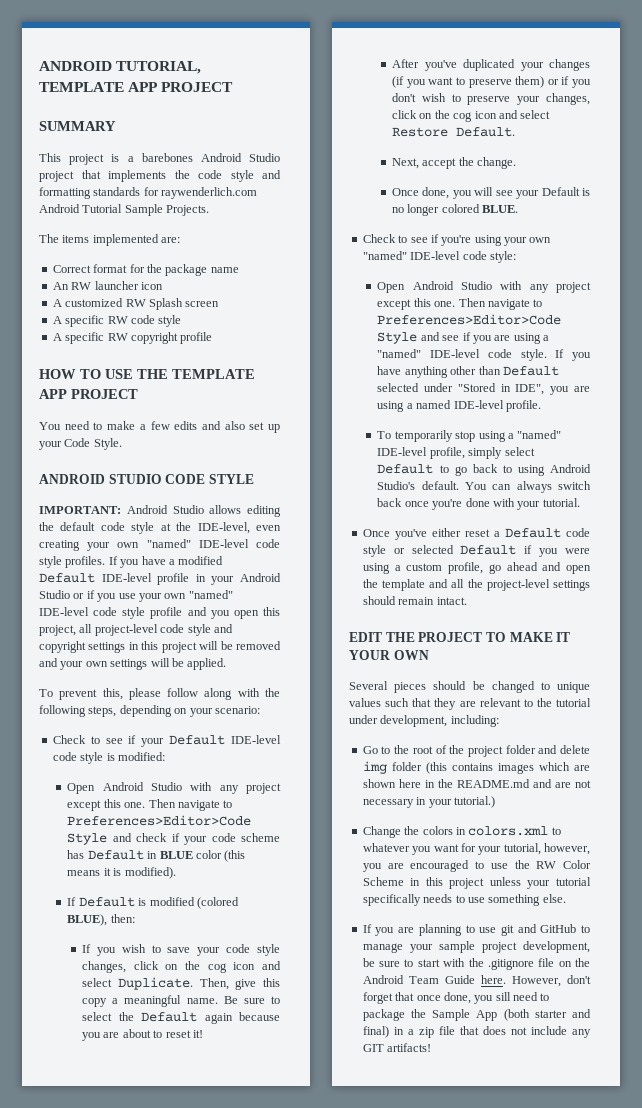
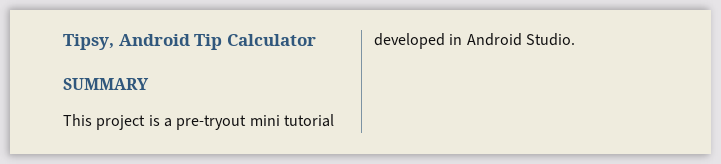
- ANDROID TUTORIAL, TEMPLATE APP PROJECT
+ Tipsy, Android Tip Calculator
- This project is a barebones Android Studio project that implements the code style and formatting standards for raywenderlich.com Android Tutorial Sample Projects.
- The items implemented are:
- Correct format for the package name
- An RW launcher icon
- A customized RW Splash screen
- A specific RW code style
- A specific RW copyright profile
- HOW TO USE THE TEMPLATE APP PROJECT
- You need to make a few edits and also set up your Code Style.
- ANDROID STUDIO CODE STYLE
- IMPORTANT: Android Studio allows editing the default code style at the IDE-level, even creating your own "named" IDE-level code style profiles. If you have a modified Default IDE-level profile in your Android Studio or if you use your own "named" IDE-level code style profile and you open this project, all project-level code style and copyright settings in this project will be removed and your own settings will be applied.
- To prevent this, please follow along with the following steps, depending on your scenario:
- Check to see if your Default IDE-level code style is modified:
- Open Android Studio with any project except this one. Then navigate to Preferences>Editor>Code Style and check if your code scheme has Default in BLUE color (this means it is modified).
- If Default is modified (colored BLUE), then:
- If you wish to save your code style changes, click on the cog icon and select Duplicate. Then, give this copy a meaningful name. Be sure to select the Default again because you are about to reset it!
- After you've duplicated your changes (if you want to preserve them) or if you don't wish to preserve your changes, click on the cog icon and select Restore Default.
- Next, accept the change.
- Once done, you will see your Default is no longer colored BLUE.
- Check to see if you're using your own "named" IDE-level code style:
- Open Android Studio with any project except this one. Then navigate to Preferences>Editor>Code Style and see if you are using a "named" IDE-level code style. If you have anything other than Default selected under "Stored in IDE", you are using a named IDE-level profile.
- To temporarily stop using a "named" IDE-level profile, simply select Default to go back to using Android Studio's default. You can always switch back once you're done with your tutorial.
- Once you've either reset a Default code style or selected Default if you were using a custom profile, go ahead and open the template and all the project-level settings should remain intact.
- EDIT THE PROJECT TO MAKE IT YOUR OWN
- Several pieces should be changed to unique values such that they are relevant to the tutorial under development, including:
- Go to the root of the project folder and delete img folder (this contains images which are shown here in the README.md and are not necessary in your tutorial.)
- Change the colors in colors.xml to whatever you want for your tutorial, however, you are encouraged to use the RW Color Scheme in this project unless your tutorial specifically needs to use something else.
- If you are planning to use git and GitHub to manage your sample project development, be sure to start with the .gitignore file on the Android Team Guide here. However, don't forget that once done, you sill need to package the Sample App (both starter and final) in a zip file that does not include any GIT artifacts!
+ This project is a pre-tryout mini tutorial developed in Android Studio.

